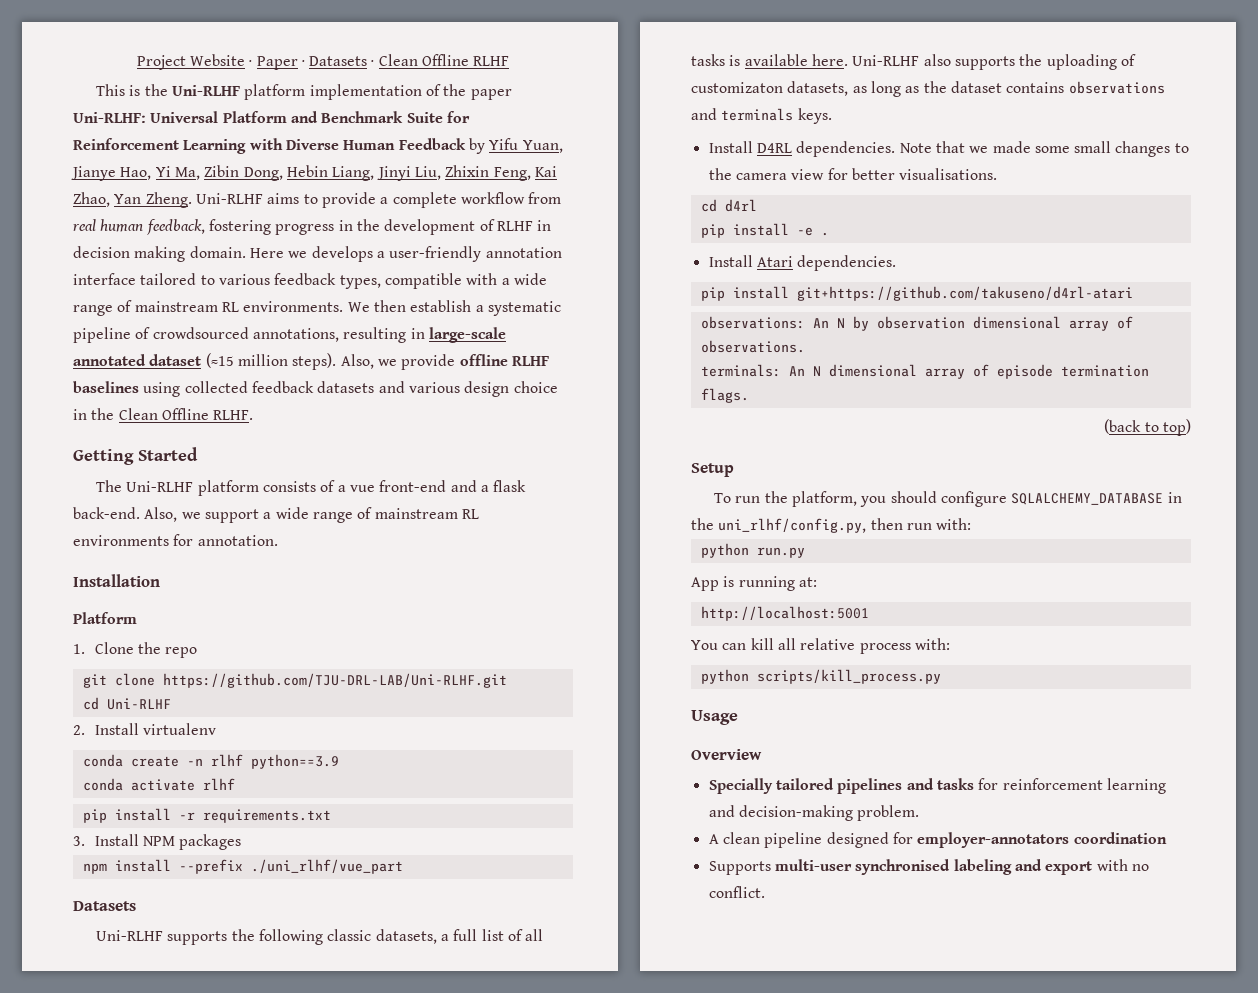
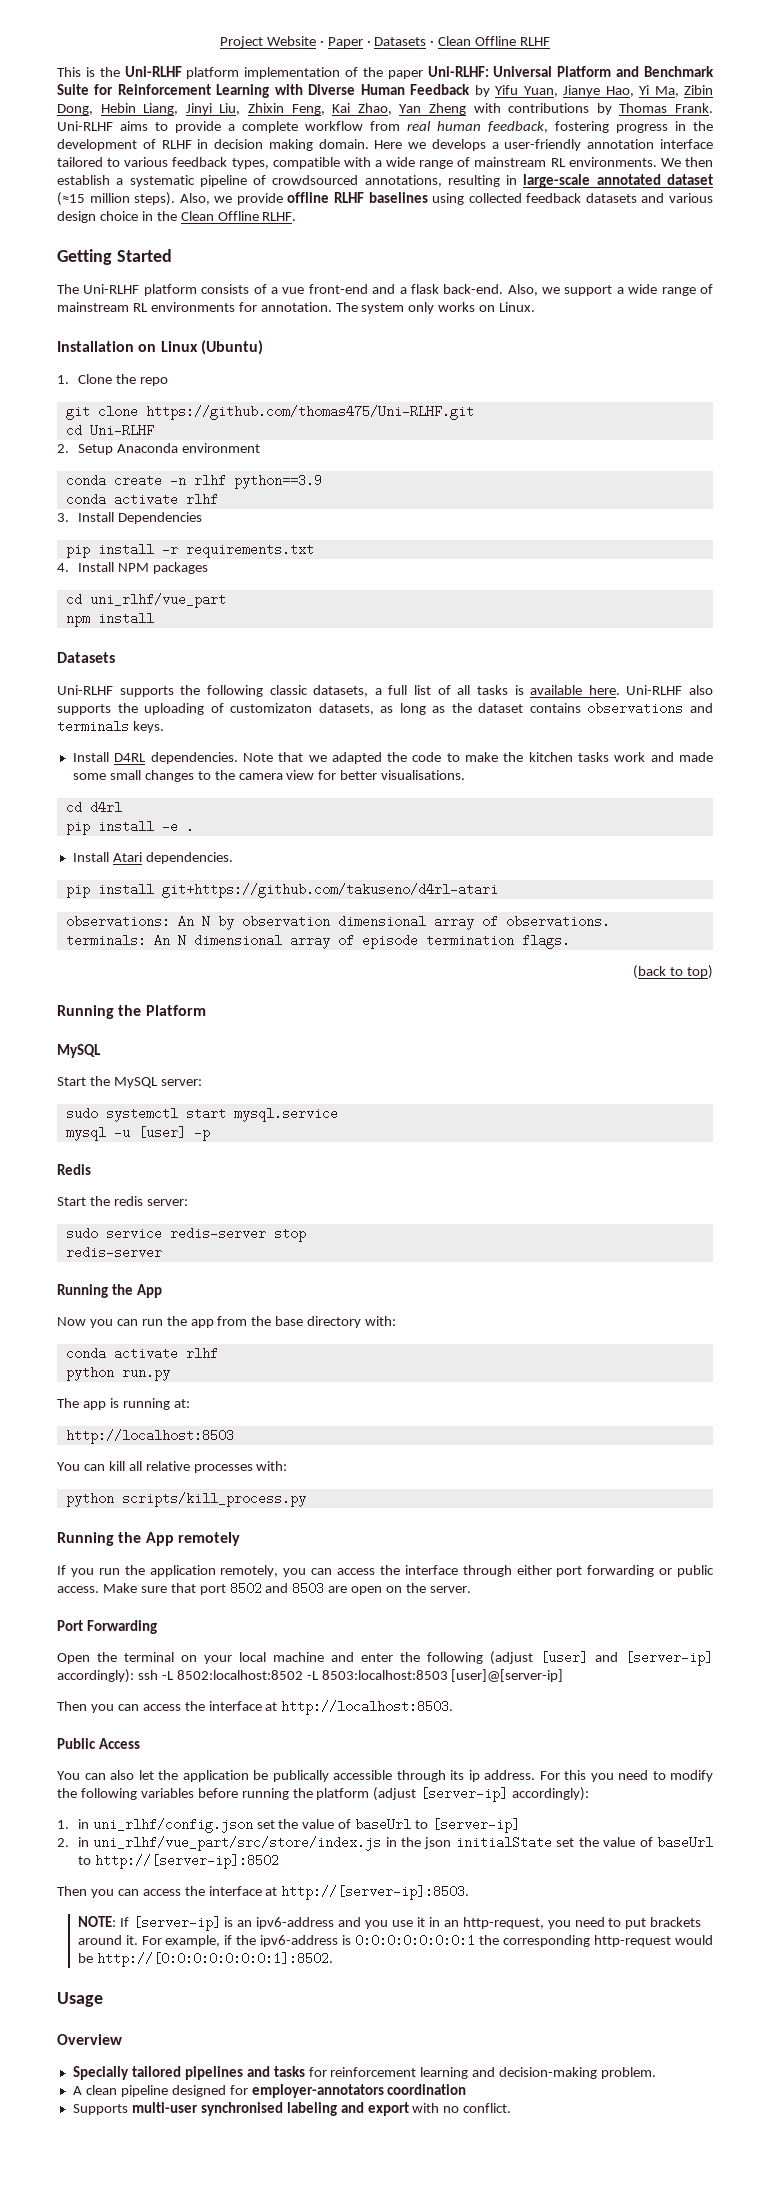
- This is the Uni-RLHF platform implementation of the paper Uni-RLHF: Universal Platform and Benchmark Suite for Reinforcement Learning with Diverse Human Feedback by Yifu Yuan, Jianye Hao, Yi Ma, Zibin Dong, Hebin Liang, Jinyi Liu, Zhixin Feng, Kai Zhao, Yan Zheng.
+ This is the Uni-RLHF platform implementation of the paper Uni-RLHF: Universal Platform and Benchmark Suite for Reinforcement Learning with Diverse Human Feedback by Yifu Yuan, Jianye Hao, Yi Ma, Zibin Dong, Hebin Liang, Jinyi Liu, Zhixin Feng, Kai Zhao, Yan Zheng with contributions by Thomas Frank.
- Also, we support a wide range of mainstream RL environments for annotation.
- Installation
- Platform
+ Also, we support a wide range of mainstream RL environments for annotation. The system only works on Linux.
+ Installation on Linux (Ubuntu)
- git clone https://github.com/TJU-DRL-LAB/Uni-RLHF.git
+ git clone https://github.com/thomas475/Uni-RLHF.git
- 2. Install virtualenv
+ 2. Setup Anaconda environment
+ 3. Install Dependencies
- 3. Install NPM packages
+ 4. Install NPM packages
+ cd uni_rlhf/vue_part
- npm install --prefix ./uni_rlhf/vue_part
+ npm install
- Note that we made some small changes to the camera view for better visualisations.
+ Note that we adapted the code to make the kitchen tasks work and made some small changes to the camera view for better visualisations.
- Setup
- To run the platform, you should configure SQLALCHEMY_DATABASE in the uni_rlhf/config.py, then run with:
+ Running the Platform
+ MySQL
+ Start the MySQL server:
+ sudo systemctl start mysql.service
+ mysql -u [user] -p
+ Redis
+ Start the redis server:
+ sudo service redis-server stop
+ redis-server
+ Running the App
+ Now you can run the app from the base directory with:
+ conda activate rlhf
- App is running at:
+ The app is running at:
- http://localhost:5001
+ http://localhost:8503
- You can kill all relative process with:
+ You can kill all relative processes with:
+ Running the App remotely
+ If you run the application remotely, you can access the interface through either port forwarding or public access. Make sure that port 8502 and 8503 are open on the server.
+ Port Forwarding
+ Open the terminal on your local machine and enter the following (adjust [user] and [server-ip] accordingly): ssh -L 8502:localhost:8502 -L 8503:localhost:8503 [user]@[server-ip]
+ Then you can access the interface at http://localhost:8503.
+ Public Access
+ You can also let the application be publically accessible through its ip address. For this you need to modify the following variables before running the platform (adjust [server-ip] accordingly):
+ 1. in uni_rlhf/config.json set the value of baseUrl to [server-ip]
+ 2. in uni_rlhf/vue_part/src/store/index.js in the json initialState set the value of baseUrl to http://[server-ip]:8502
+ Then you can access the interface at http://[server-ip]:8503.
+ NOTE: If [server-ip] is an ipv6-address and you use it in an http-request, you need to put brackets around it. For example, if the ipv6-address is 0:0:0:0:0:0:0:1 the corresponding http-request would be http://[0:0:0:0:0:0:0:1]:8502.

